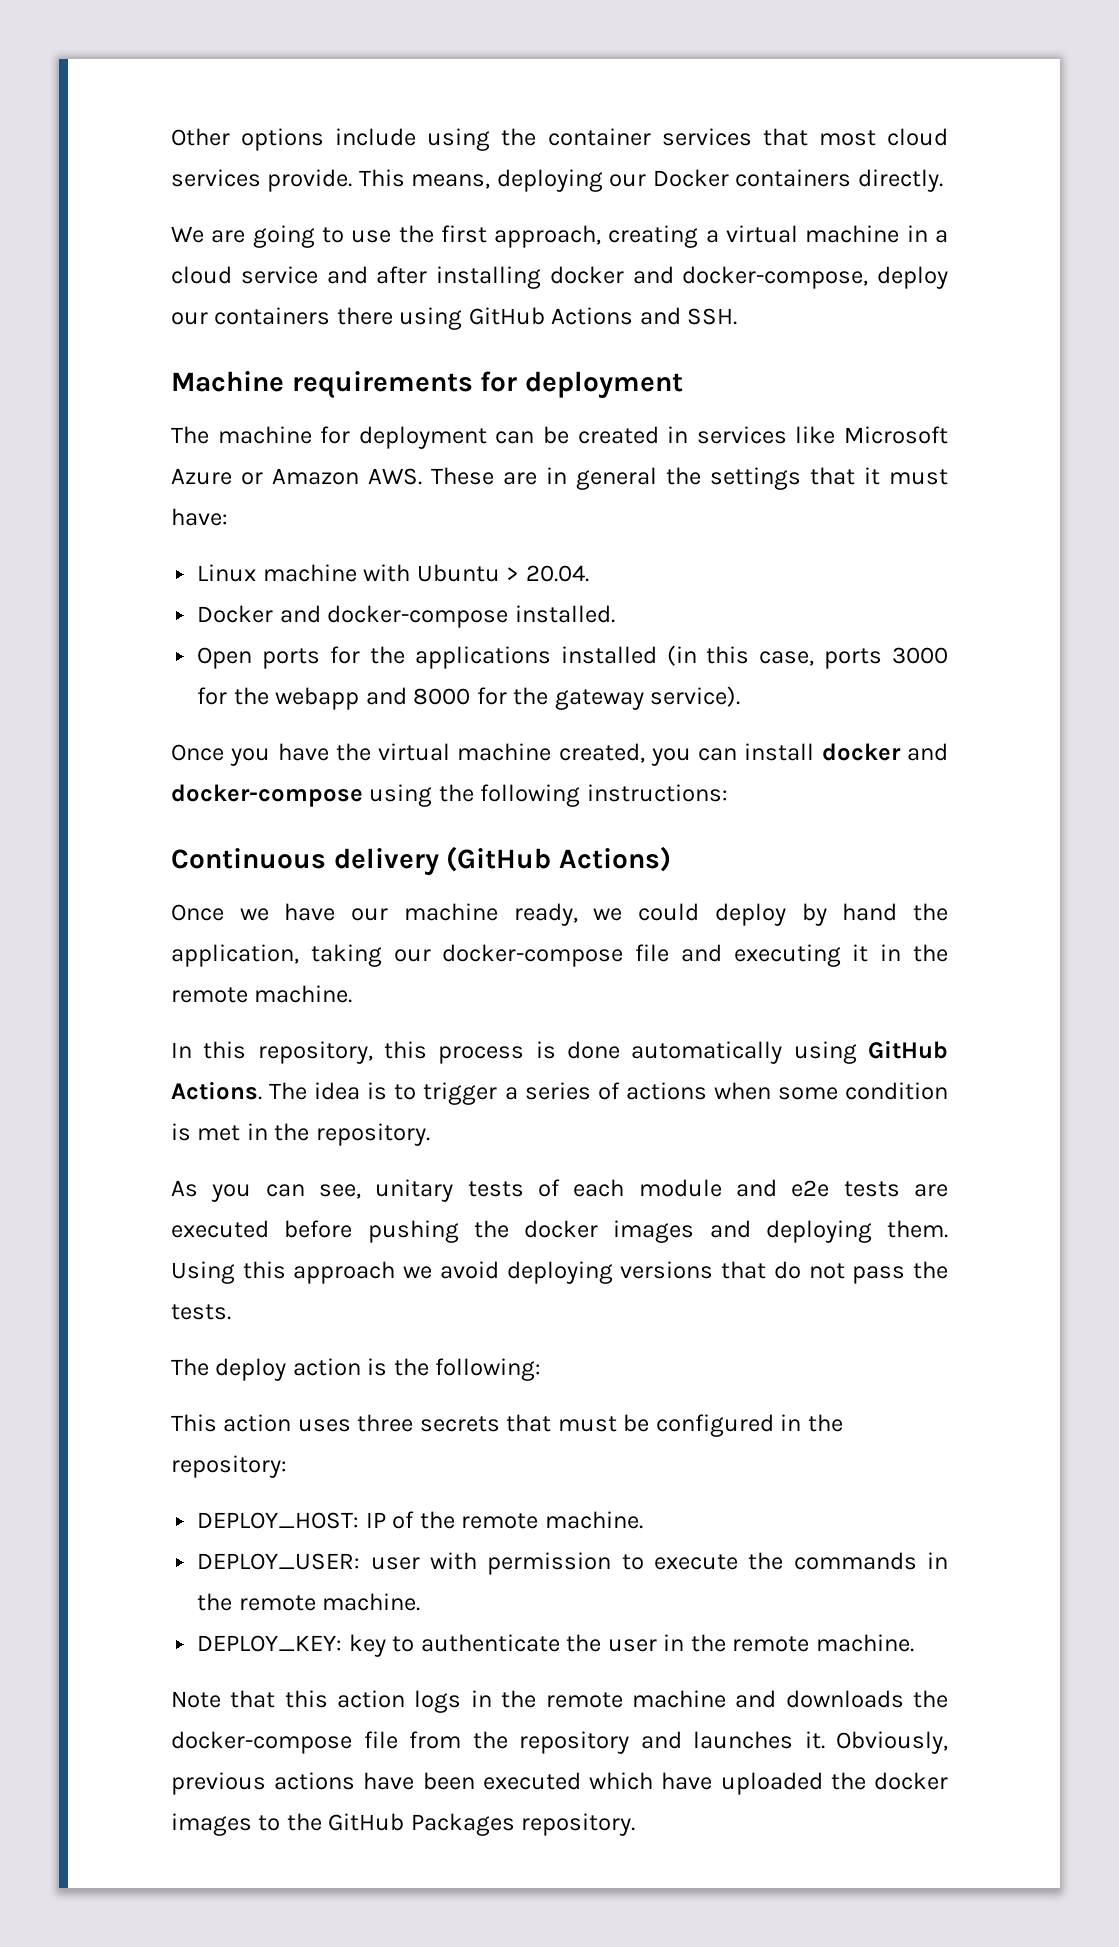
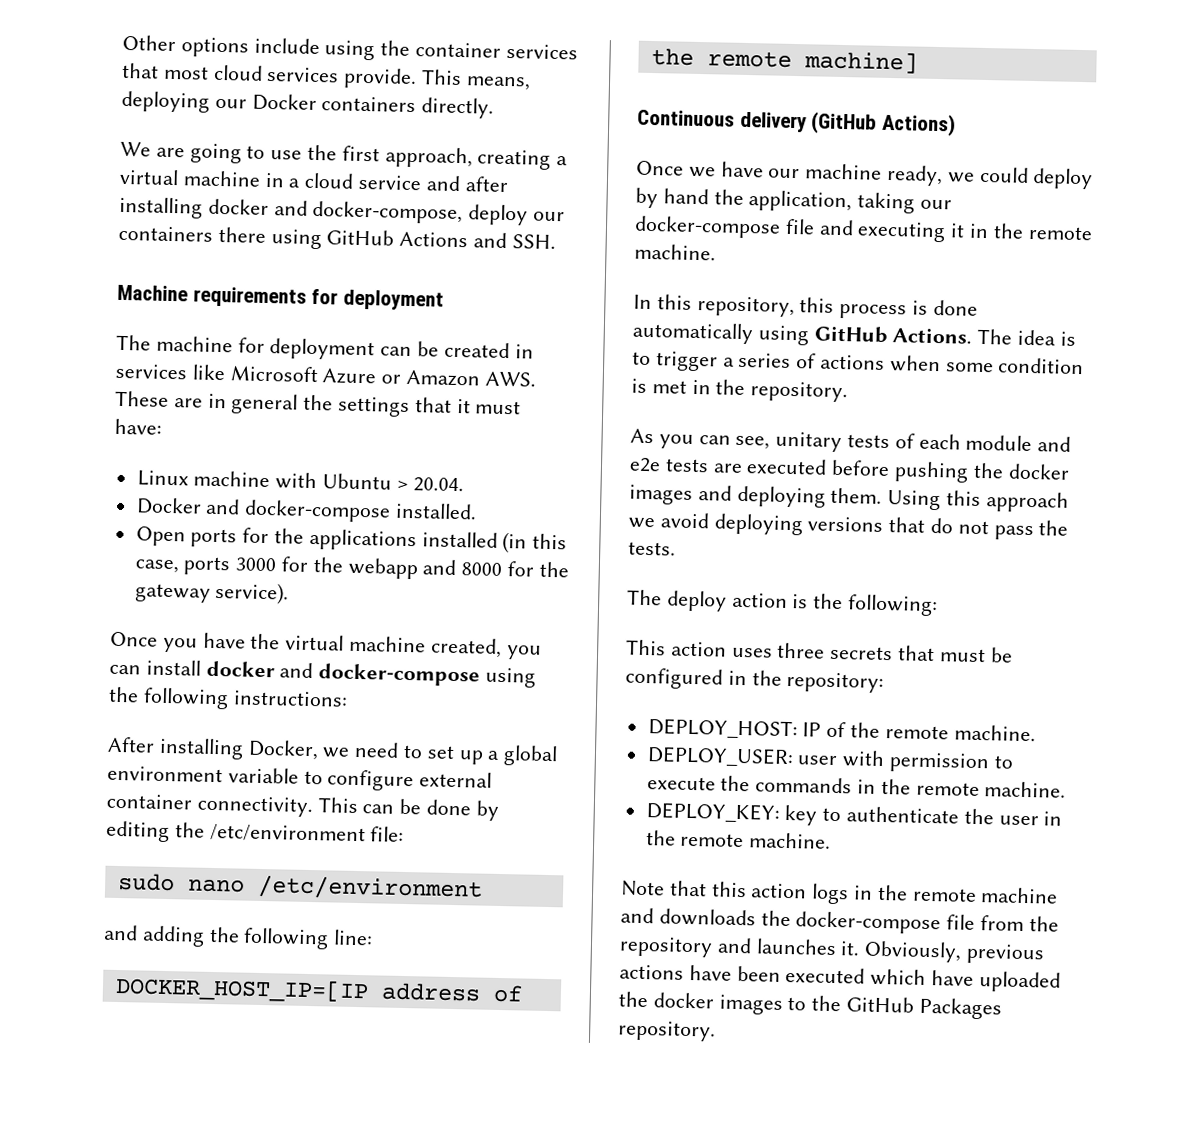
+ After installing Docker, we need to set up a global environment variable to configure external container connectivity. This can be done by editing the /etc/environment file:
+ sudo nano /etc/environment
+ and adding the following line:
+ DOCKER_HOST_IP=[IP address of the remote machine]

